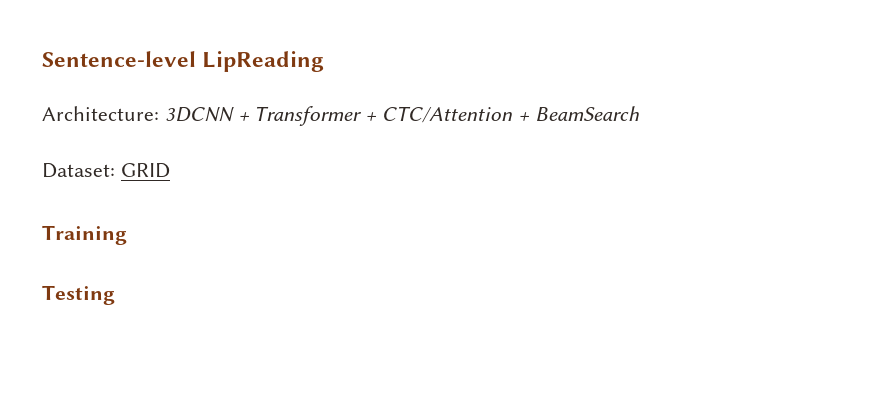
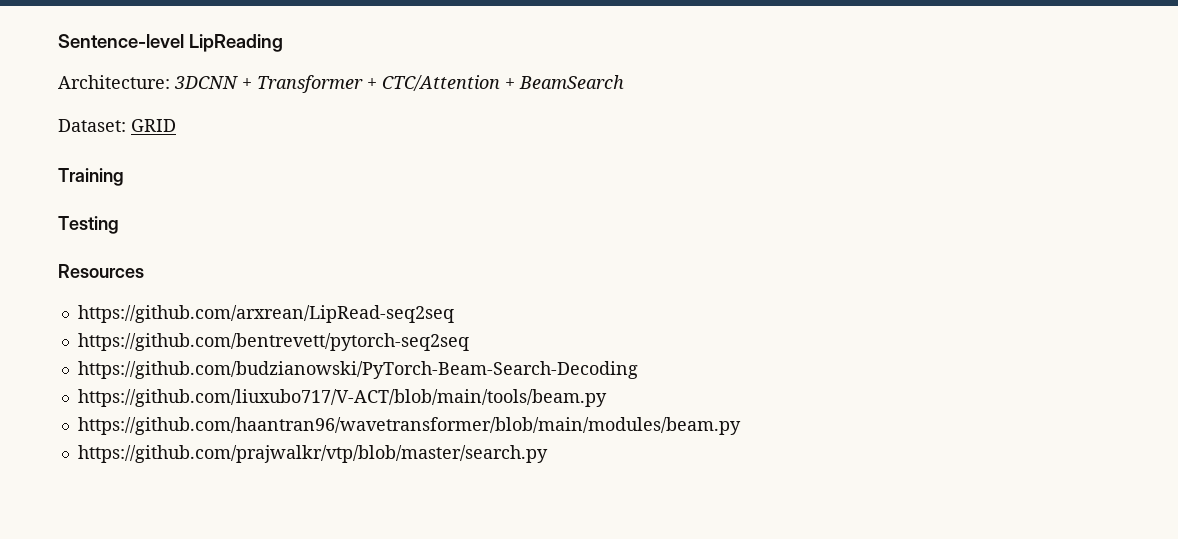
+ Resources
+ https://github.com/arxrean/LipRead-seq2seq
+ https://github.com/bentrevett/pytorch-seq2seq
+ https://github.com/budzianowski/PyTorch-Beam-Search-Decoding
+ https://github.com/liuxubo717/V-ACT/blob/main/tools/beam.py
+ https://github.com/haantran96/wavetransformer/blob/main/modules/beam.py
+ https://github.com/prajwalkr/vtp/blob/master/search.py

